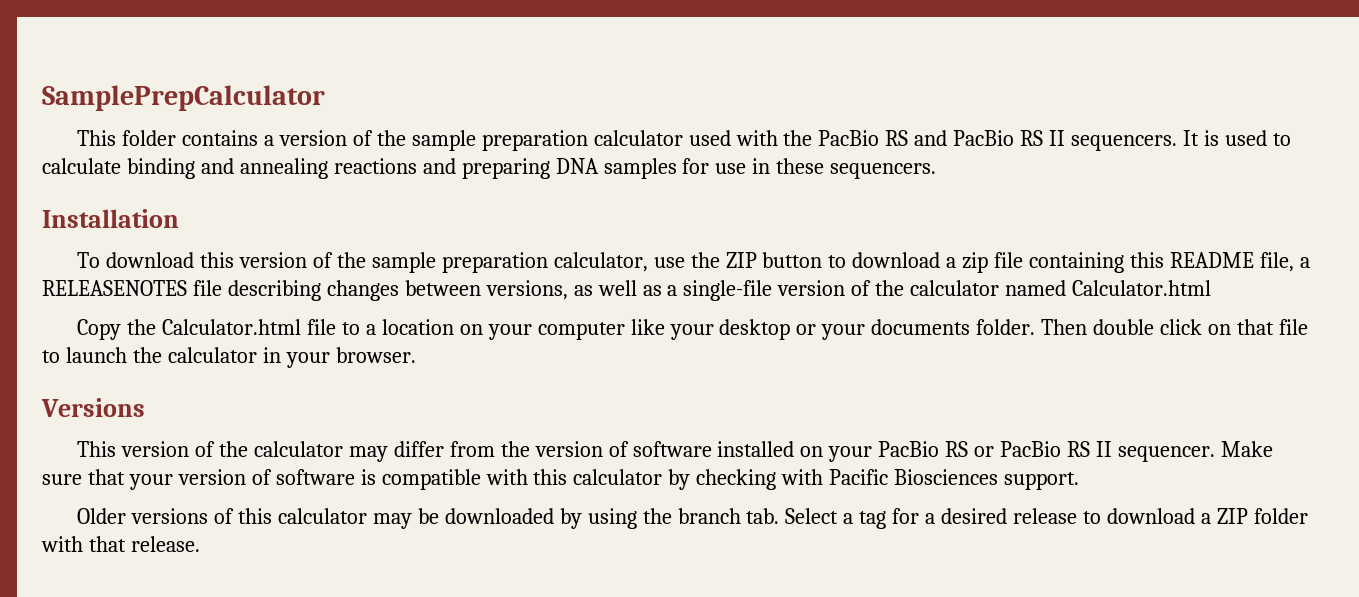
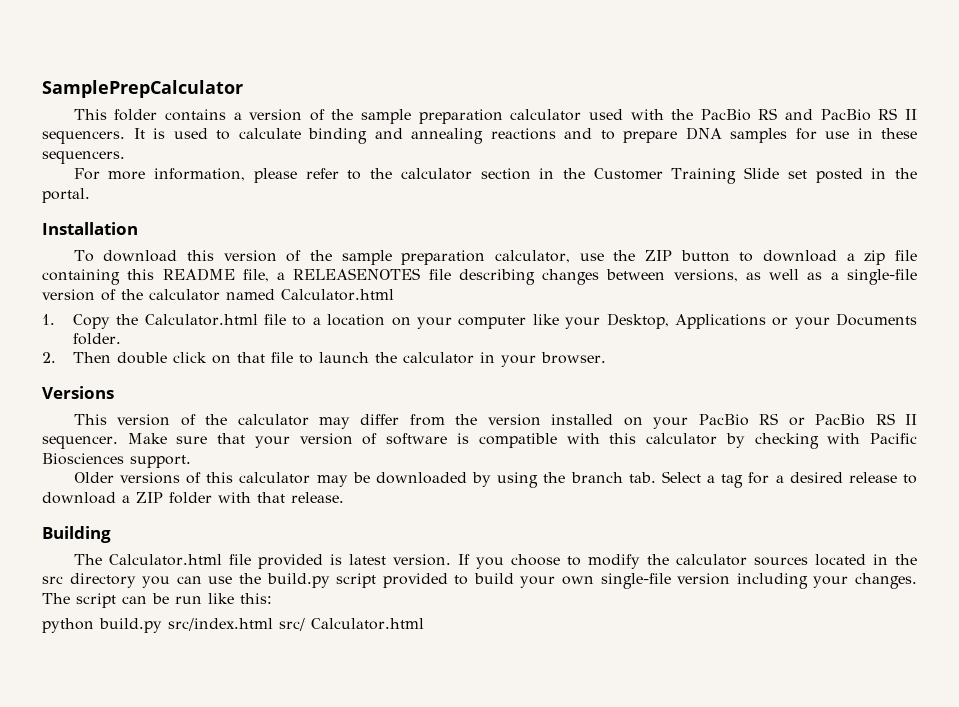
- It is used to calculate binding and annealing reactions and preparing DNA samples for use in these sequencers.
+ It is used to calculate binding and annealing reactions and to prepare DNA samples for use in these sequencers.
+ For more information, please refer to the calculator section in the Customer Training Slide set posted in the portal.
- Copy the Calculator.html file to a location on your computer like your desktop or your documents folder. Then double click on that file to launch the calculator in your browser.
+ 1. Copy the Calculator.html file to a location on your computer like your Desktop, Applications or your Documents folder.
+ 2. Then double click on that file to launch the calculator in your browser.
- This version of the calculator may differ from the version of software installed on your PacBio RS or PacBio RS II sequencer.
+ This version of the calculator may differ from the version installed on your PacBio RS or PacBio RS II sequencer.
+ Building
+ The Calculator.html file provided is latest version. If you choose to modify the calculator sources located in the src directory you can use the build.py script provided to build your own single-file version including your changes. The script can be run like this:
+ python build.py src/index.html src/ Calculator.html

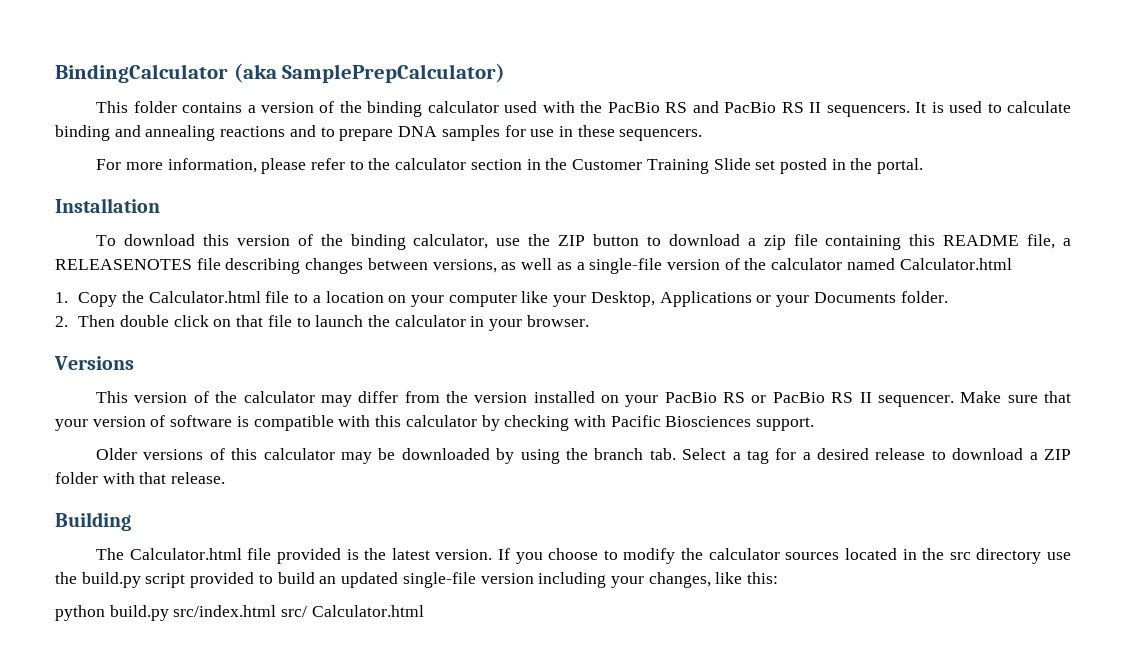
- SamplePrepCalculator
+ BindingCalculator (aka SamplePrepCalculator)
- This folder contains a version of the sample preparation calculator used with the PacBio RS and PacBio RS II sequencers.
+ This folder contains a version of the binding calculator used with the PacBio RS and PacBio RS II sequencers.
- To download this version of the sample preparation calculator, use the ZIP button to download a zip file containing this README file, a RELEASENOTES file describing changes between versions, as well as a single-file version of the calculator named Calculator.html
+ To download this version of the binding calculator, use the ZIP button to download a zip file containing this README file, a RELEASENOTES file describing changes between versions, as well as a single-file version of the calculator named Calculator.html
- The Calculator.html file provided is latest version.
+ The Calculator.html file provided is the latest version.
- If you choose to modify the calculator sources located in the src directory you can use the build.py script provided to build your own single-file version including your changes. The script can be run like this:
+ If you choose to modify the calculator sources located in the src directory use the build.py script provided to build an updated single-file version including your changes, like this:

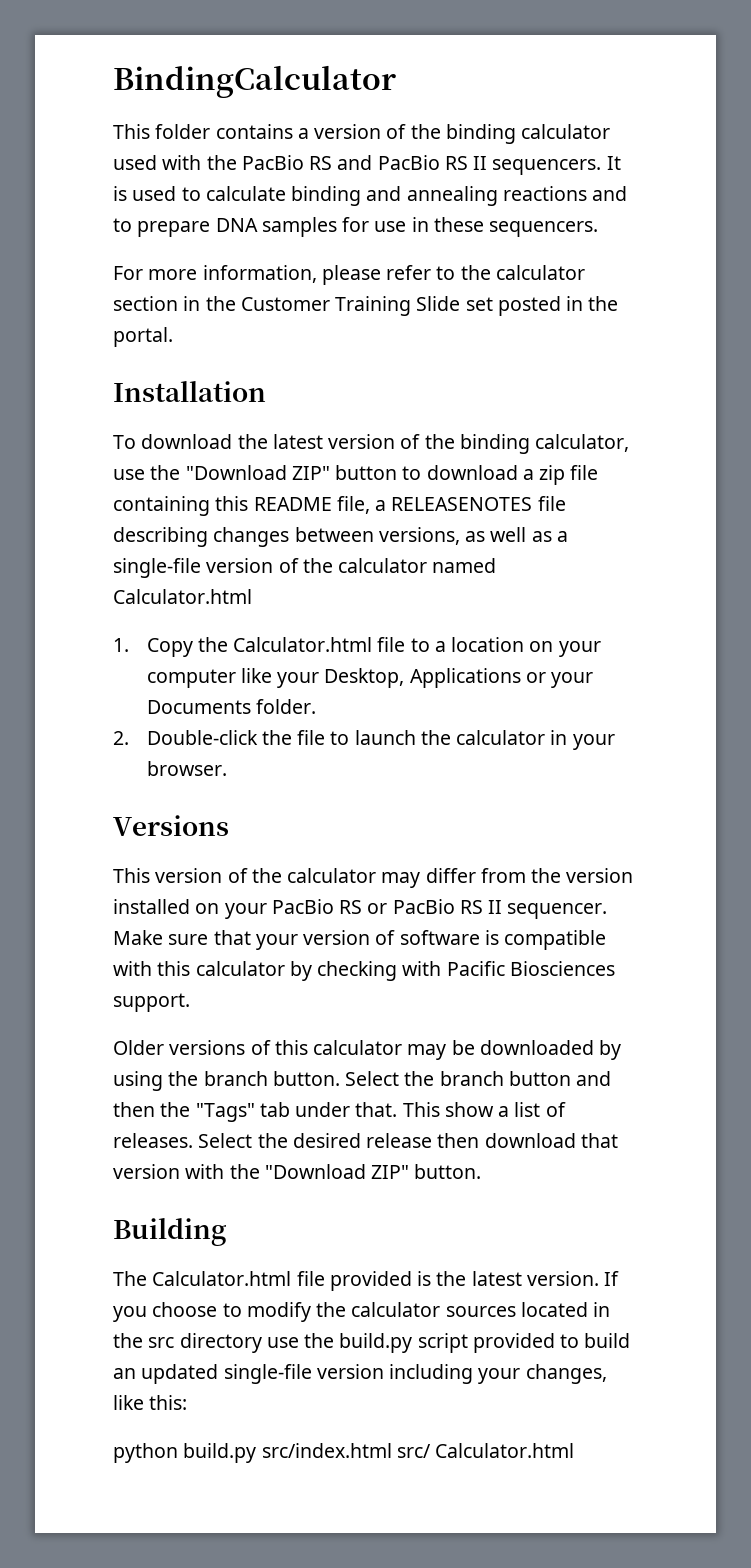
- BindingCalculator (aka SamplePrepCalculator)
+ BindingCalculator
- To download this version of the binding calculator, use the ZIP button to download a zip file containing this README file, a RELEASENOTES file describing changes between versions, as well as a single-file version of the calculator named Calculator.html
+ To download the latest version of the binding calculator, use the "Download ZIP" button to download a zip file containing this README file, a RELEASENOTES file describing changes between versions, as well as a single-file version of the calculator named Calculator.html
- 2. Then double click on that file to launch the calculator in your browser.
+ 2. Double-click the file to launch the calculator in your browser.
- Older versions of this calculator may be downloaded by using the branch tab. Select a tag for a desired release to download a ZIP folder with that release.
+ Older versions of this calculator may be downloaded by using the branch button. Select the branch button and then the "Tags" tab under that. This show a list of releases. Select the desired release then download that version with the "Download ZIP" button.

